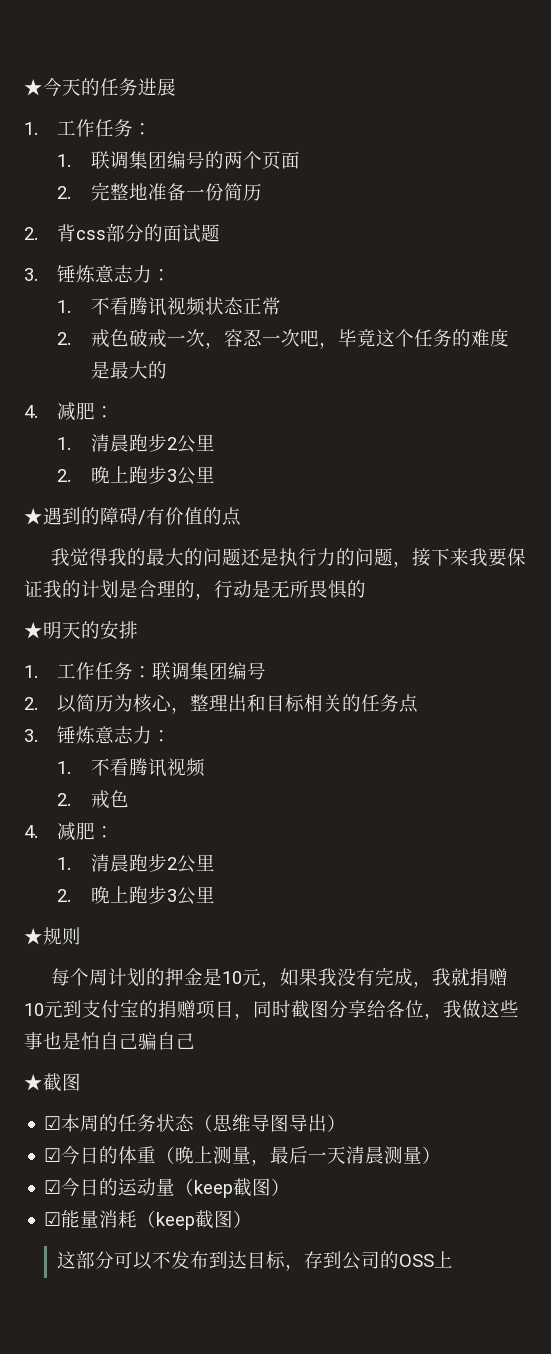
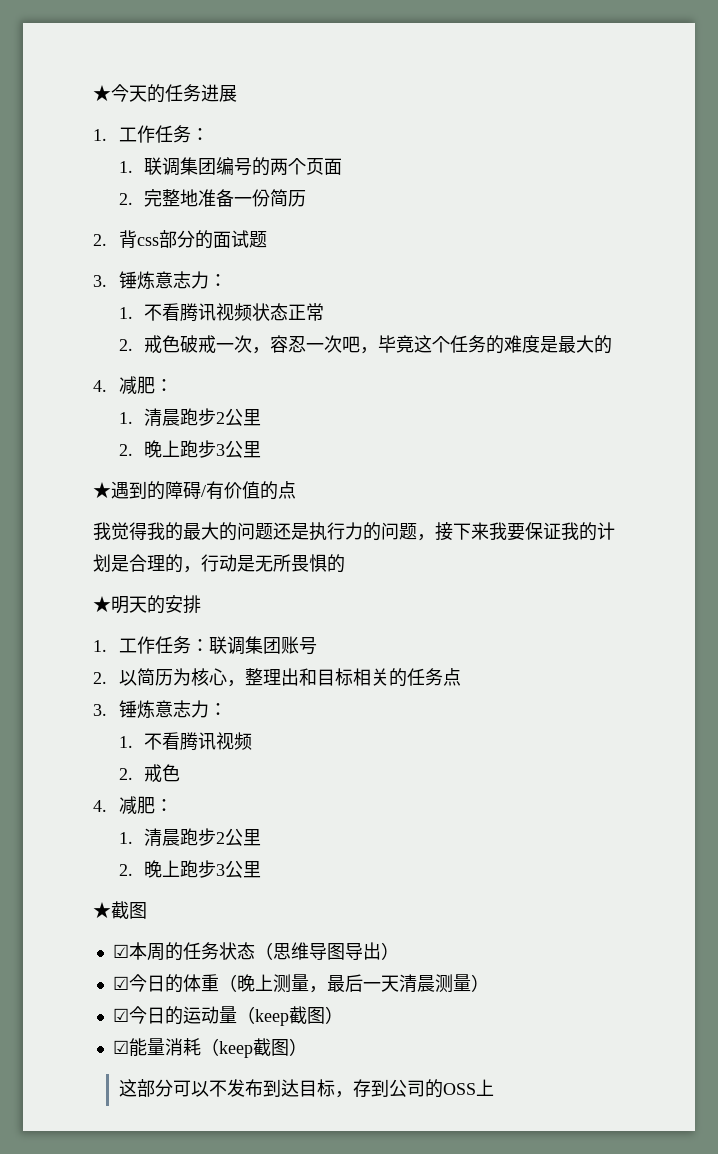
- 1.工作任务：联调集团编号
+ 1.工作任务：联调集团账号
- ★规则
- 每个周计划的押金是10元，如果我没有完成，我就捐赠10元到支付宝的捐赠项目，同时截图分享给各位，我做这些事也是怕自己骗自己

